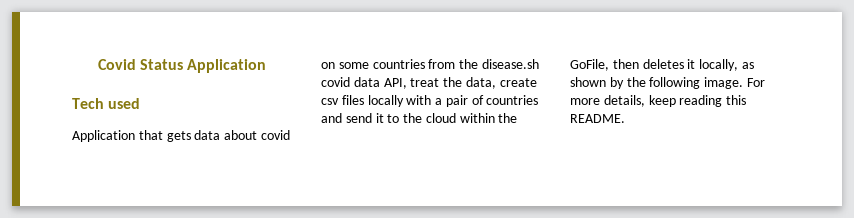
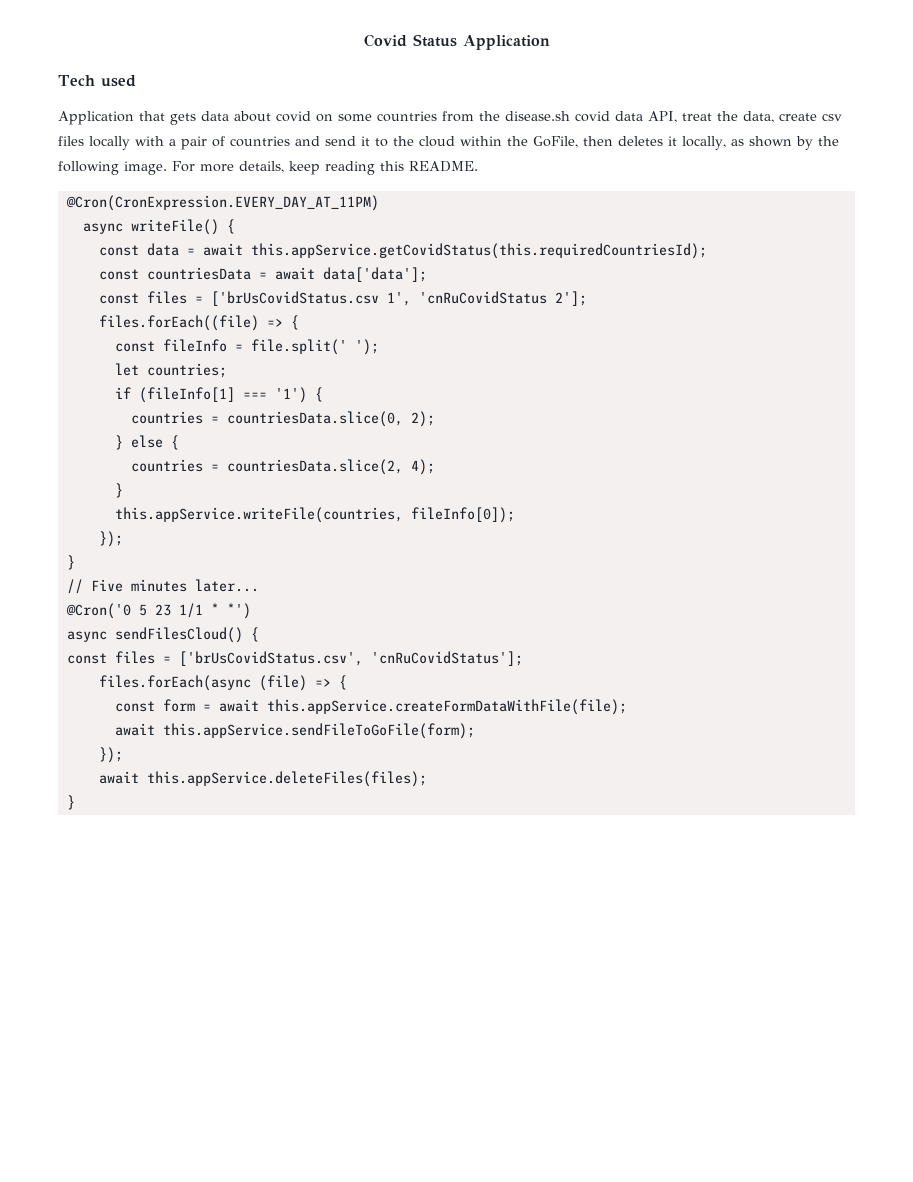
+ @Cron(CronExpression.EVERY_DAY_AT_11PM)
+ async writeFile() {
+ const data = await this.appService.getCovidStatus(this.requiredCountriesId);
+ const countriesData = await data['data'];
+ const files = ['brUsCovidStatus.csv 1', 'cnRuCovidStatus 2'];
+ files.forEach((file) => {
+ const fileInfo = file.split(' ');
+ let countries;
+ if (fileInfo[1] === '1') {
+ countries = countriesData.slice(0, 2);
+ } else {
+ countries = countriesData.slice(2, 4);
+ }
+ this.appService.writeFile(countries, fileInfo[0]);
+ });
+ }
+ // Five minutes later...
+ @Cron('0 5 23 1/1 * *')
+ async sendFilesCloud() {
+ const files = ['brUsCovidStatus.csv', 'cnRuCovidStatus'];
+ files.forEach(async (file) => {
+ const form = await this.appService.createFormDataWithFile(file);
+ await this.appService.sendFileToGoFile(form);
+ });
+ await this.appService.deleteFiles(files);
+ }

